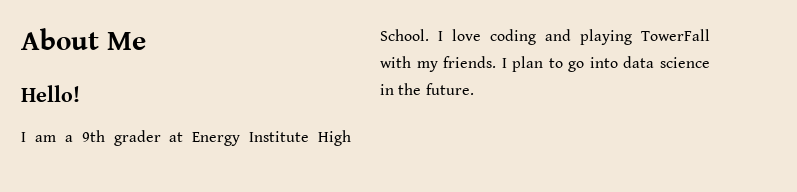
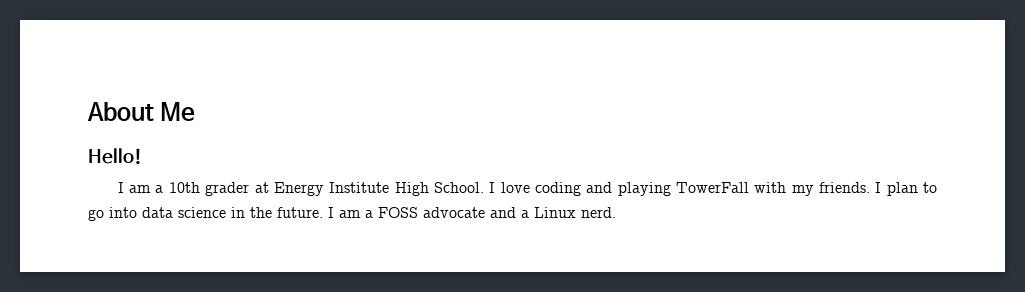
- I am a 9th grader at Energy Institute High School.
+ I am a 10th grader at Energy Institute High School.
+ I am a FOSS advocate and a Linux nerd.

